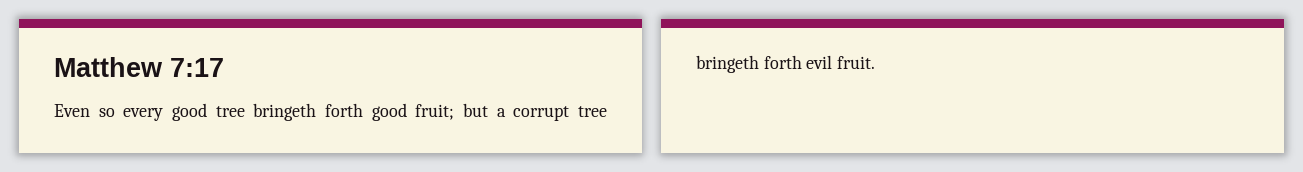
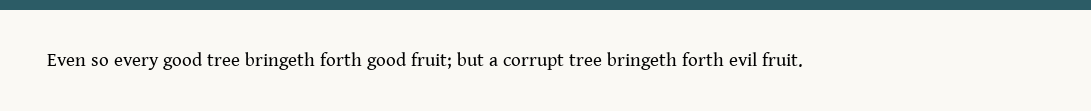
- Matthew 7:17

